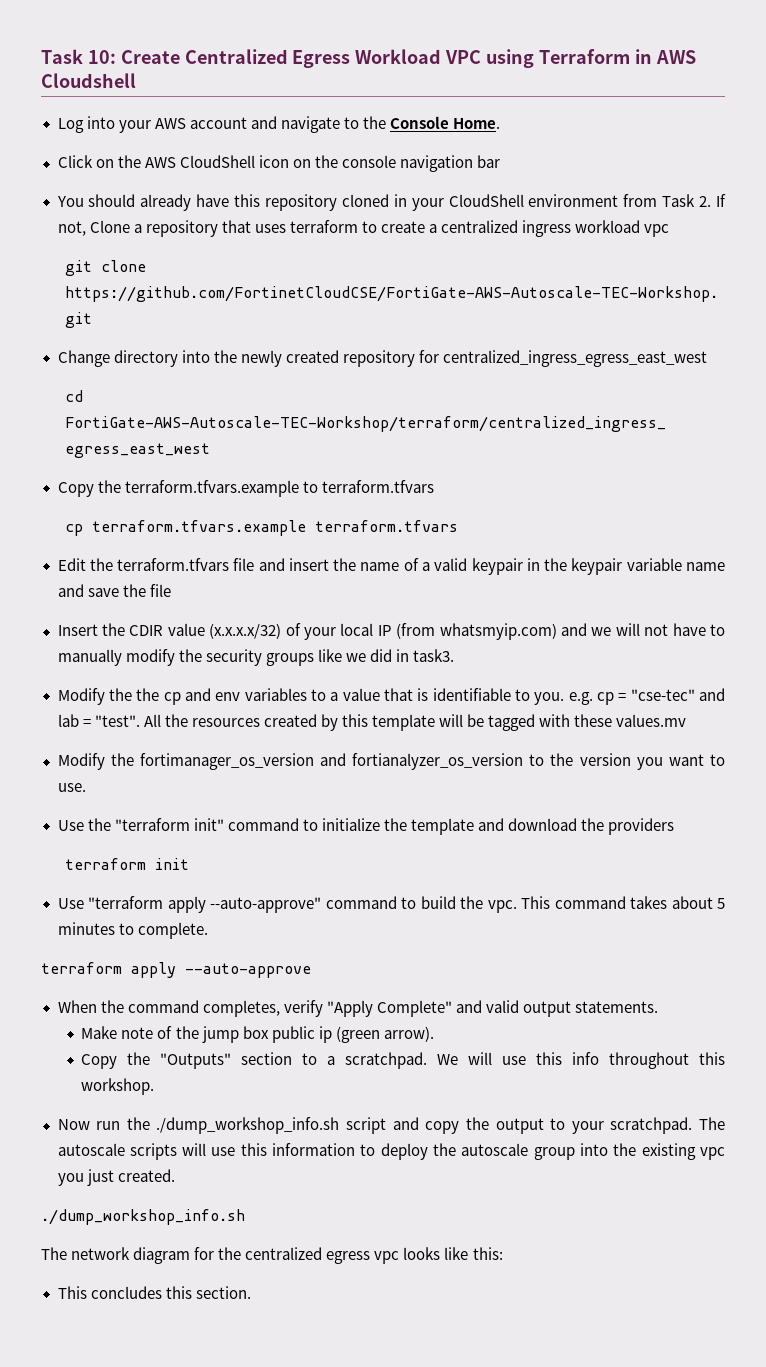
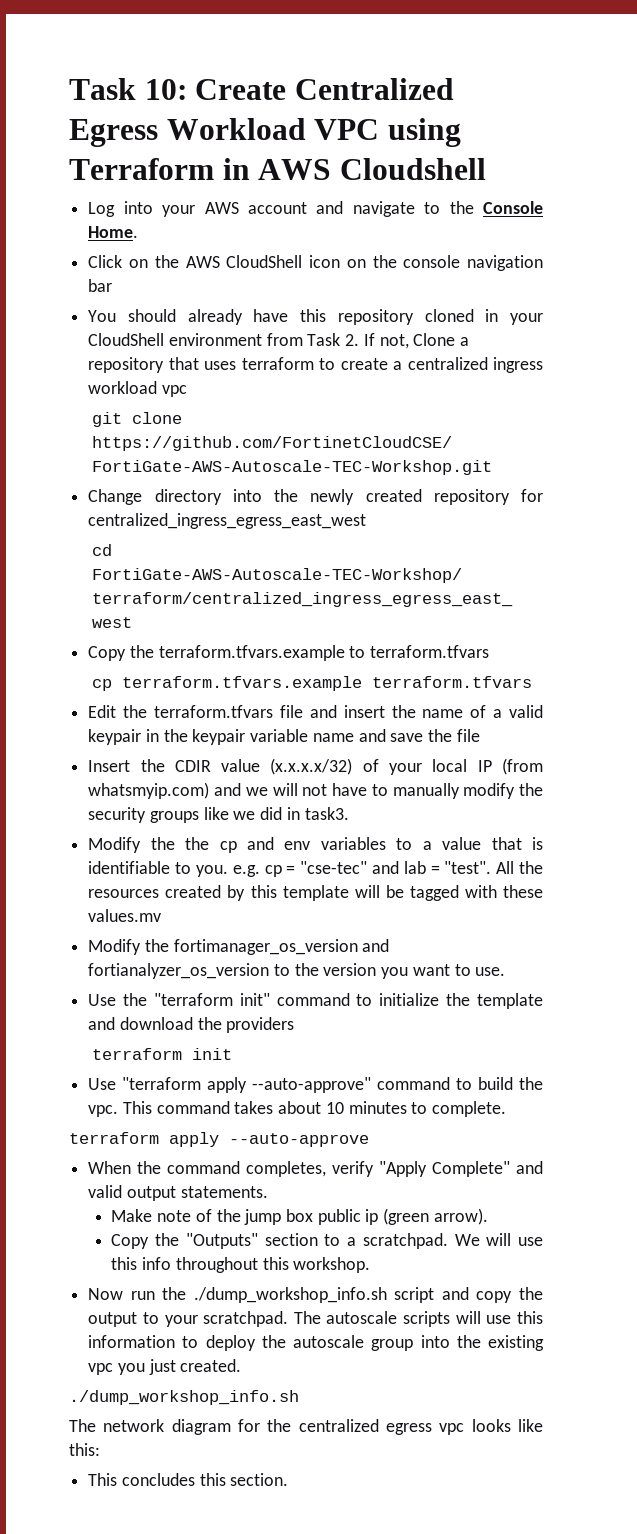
- This command takes about 5 minutes to complete.
+ This command takes about 10 minutes to complete.

